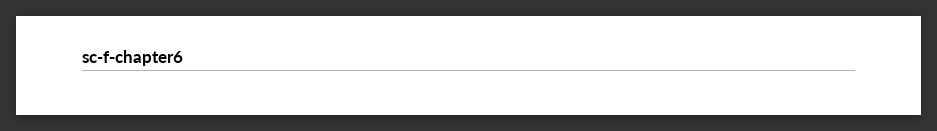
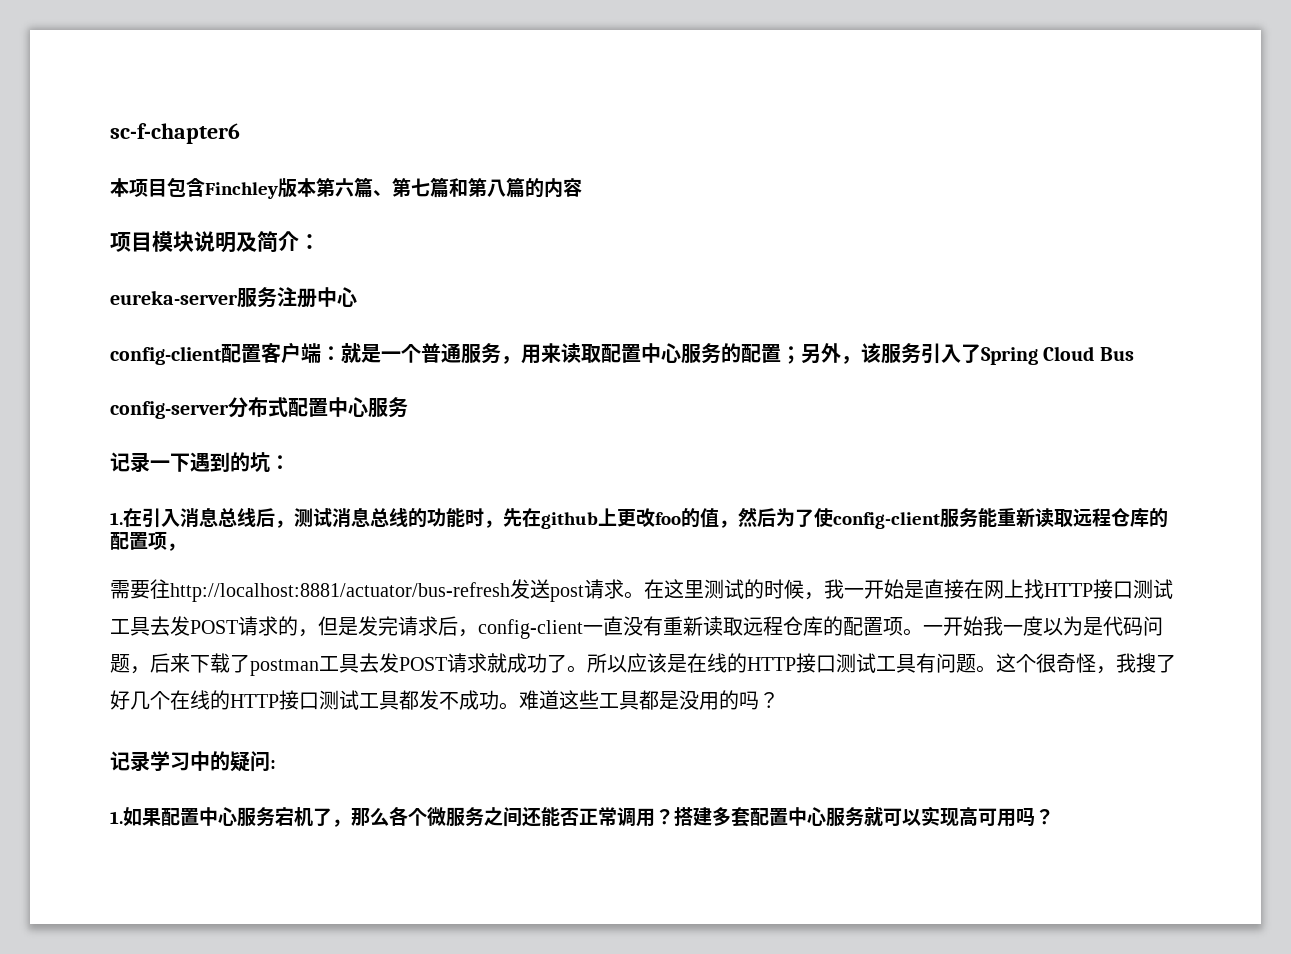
+ 本项目包含Finchley版本第六篇、第七篇和第八篇的内容
+ 项目模块说明及简介：
+ eureka-server服务注册中心
+ config-client配置客户端：就是一个普通服务，用来读取配置中心服务的配置；另外，该服务引入了Spring Cloud Bus
+ config-server分布式配置中心服务
+ 记录一下遇到的坑：
+ 1.在引入消息总线后，测试消息总线的功能时，先在github上更改foo的值，然后为了使config-client服务能重新读取远程仓库的配置项，
+ 需要往http://localhost:8881/actuator/bus-refresh发送post请求。在这里测试的时候，我一开始是直接在网上找HTTP接口测试工具去发POST请求的，但是发完请求后，config-client一直没有重新读取远程仓库的配置项。一开始我一度以为是代码问题，后来下载了postman工具去发POST请求就成功了。所以应该是在线的HTTP接口测试工具有问题。这个很奇怪，我搜了好几个在线的HTTP接口测试工具都发不成功。难道这些工具都是没用的吗？
+ 记录学习中的疑问:
+ 1.如果配置中心服务宕机了，那么各个微服务之间还能否正常调用？搭建多套配置中心服务就可以实现高可用吗？

